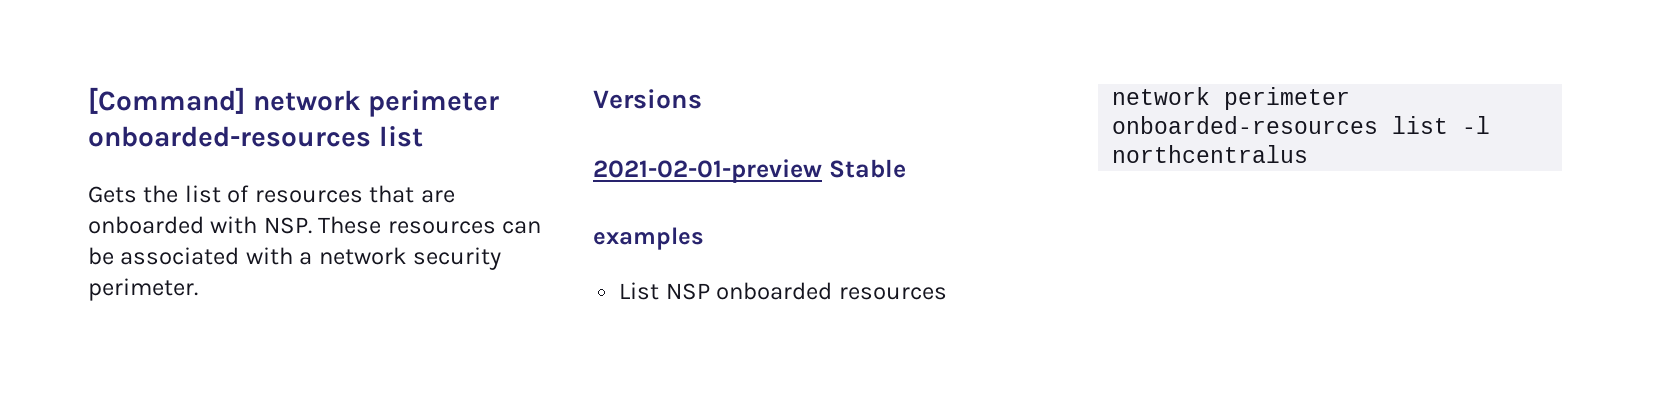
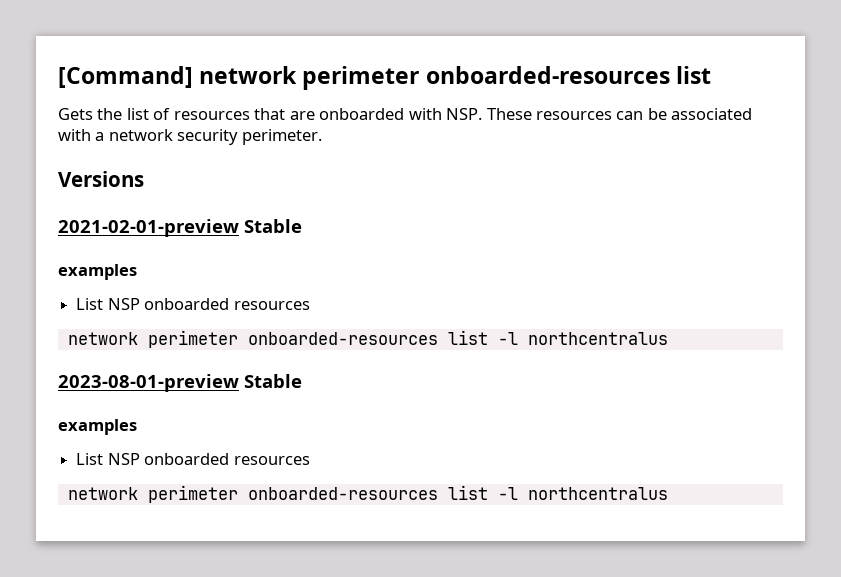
+ 2023-08-01-preview Stable
+ examples
+ List NSP onboarded resources
+ network perimeter onboarded-resources list -l northcentralus

